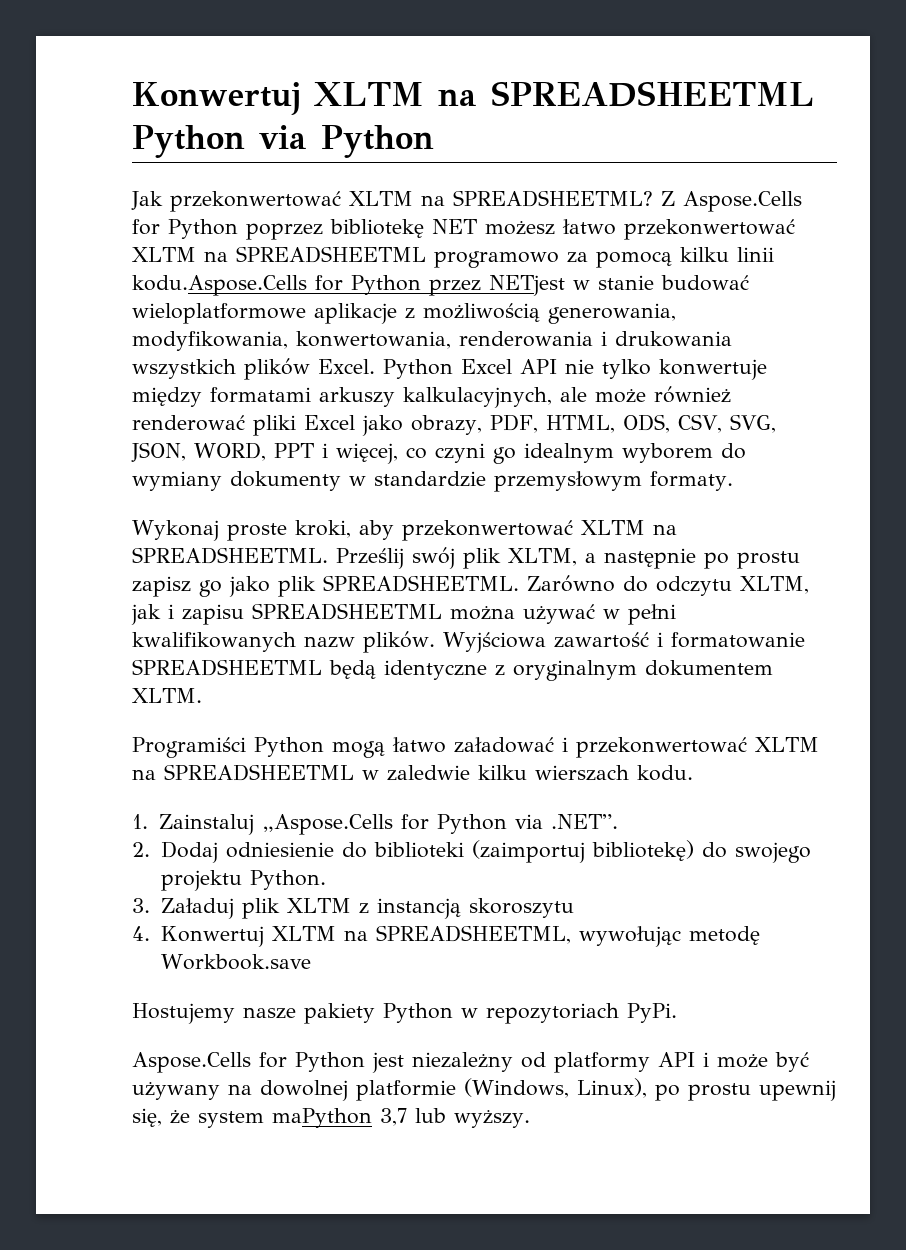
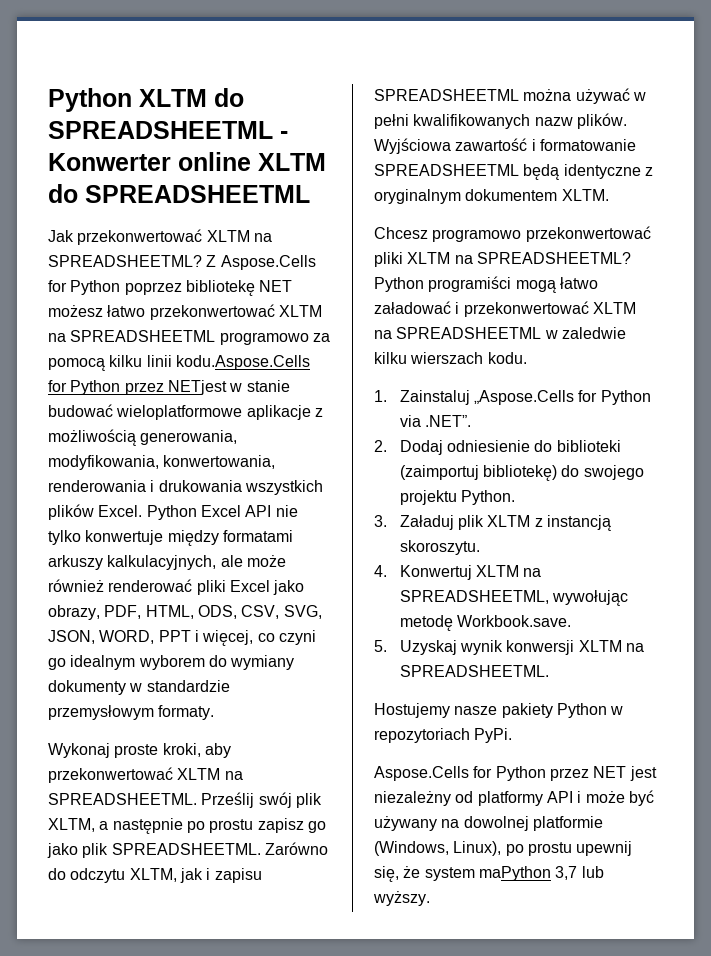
- Konwertuj XLTM na SPREADSHEETML Python via Python
+ Python XLTM do SPREADSHEETML - Konwerter online XLTM do SPREADSHEETML
- Programiści Python mogą łatwo załadować i przekonwertować XLTM na SPREADSHEETML w zaledwie kilku wierszach kodu.
+ Chcesz programowo przekonwertować pliki XLTM na SPREADSHEETML? Python programiści mogą łatwo załadować i przekonwertować XLTM na SPREADSHEETML w zaledwie kilku wierszach kodu.
- 3. Załaduj plik XLTM z instancją skoroszytu
+ 3. Załaduj plik XLTM z instancją skoroszytu.
- 4. Konwertuj XLTM na SPREADSHEETML, wywołując metodę Workbook.save
+ 4. Konwertuj XLTM na SPREADSHEETML, wywołując metodę Workbook.save.
+ 5. Uzyskaj wynik konwersji XLTM na SPREADSHEETML.
- Aspose.Cells for Python jest niezależny od platformy API i może być używany na dowolnej platformie (Windows, Linux), po prostu upewnij się, że system maPython 3,7 lub wyższy.
+ Aspose.Cells for Python przez NET jest niezależny od platformy API i może być używany na dowolnej platformie (Windows, Linux), po prostu upewnij się, że system maPython 3,7 lub wyższy.

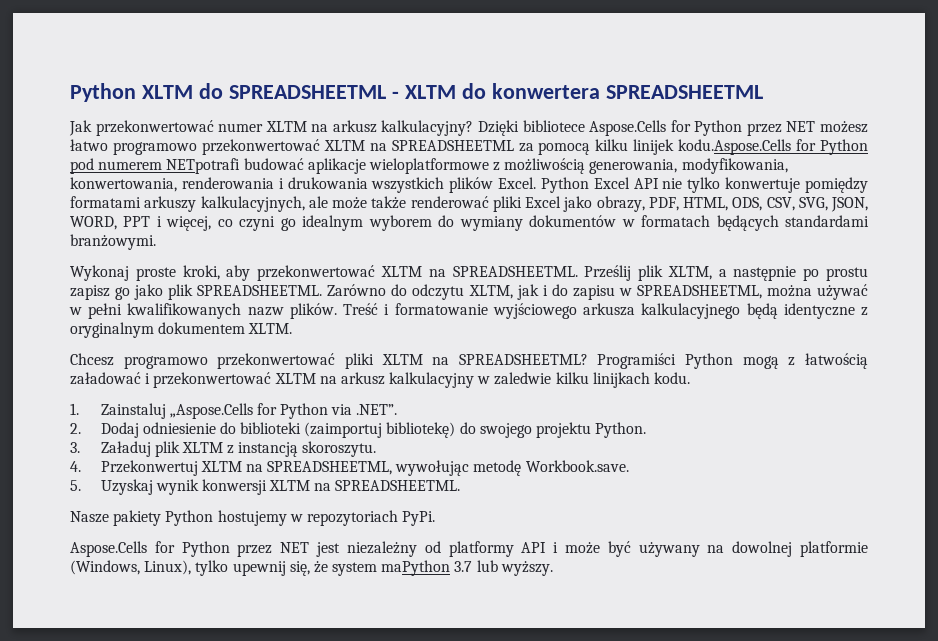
- Python XLTM do SPREADSHEETML - Konwerter online XLTM do SPREADSHEETML
+ Python XLTM do SPREADSHEETML - XLTM do konwertera SPREADSHEETML
- Jak przekonwertować XLTM na SPREADSHEETML? Z Aspose.Cells for Python poprzez bibliotekę NET możesz łatwo przekonwertować XLTM na SPREADSHEETML programowo za pomocą kilku linii kodu.Aspose.Cells for Python przez NETjest w stanie budować wieloplatformowe aplikacje z możliwością generowania, modyfikowania, konwertowania, renderowania i drukowania wszystkich plików Excel.
+ Jak przekonwertować numer XLTM na arkusz kalkulacyjny? Dzięki bibliotece Aspose.Cells for Python przez NET możesz łatwo programowo przekonwertować XLTM na SPREADSHEETML za pomocą kilku linijek kodu.Aspose.Cells for Python pod numerem NETpotrafi budować aplikacje wieloplatformowe z możliwością generowania, modyfikowania, konwertowania, renderowania i drukowania wszystkich plików Excel.
- Python Excel API nie tylko konwertuje między formatami arkuszy kalkulacyjnych, ale może również renderować pliki Excel jako obrazy, PDF, HTML, ODS, CSV, SVG, JSON, WORD, PPT i więcej, co czyni go idealnym wyborem do wymiany dokumenty w standardzie przemysłowym formaty.
+ Python Excel API nie tylko konwertuje pomiędzy formatami arkuszy kalkulacyjnych, ale może także renderować pliki Excel jako obrazy, PDF, HTML, ODS, CSV, SVG, JSON, WORD, PPT i więcej, co czyni go idealnym wyborem do wymiany dokumentów w formatach będących standardami branżowymi.
- Prześlij swój plik XLTM, a następnie po prostu zapisz go jako plik SPREADSHEETML.
+ Prześlij plik XLTM, a następnie po prostu zapisz go jako plik SPREADSHEETML.
- Zarówno do odczytu XLTM, jak i zapisu SPREADSHEETML można używać w pełni kwalifikowanych nazw plików.
+ Zarówno do odczytu XLTM, jak i do zapisu w SPREADSHEETML, można używać w pełni kwalifikowanych nazw plików.
- Wyjściowa zawartość i formatowanie SPREADSHEETML będą identyczne z oryginalnym dokumentem XLTM.
+ Treść i formatowanie wyjściowego arkusza kalkulacyjnego będą identyczne z oryginalnym dokumentem XLTM.
- Python programiści mogą łatwo załadować i przekonwertować XLTM na SPREADSHEETML w zaledwie kilku wierszach kodu.
+ Programiści Python mogą z łatwością załadować i przekonwertować XLTM na arkusz kalkulacyjny w zaledwie kilku linijkach kodu.
- 4. Konwertuj XLTM na SPREADSHEETML, wywołując metodę Workbook.save.
+ 4. Przekonwertuj XLTM na SPREADSHEETML, wywołując metodę Workbook.save.
- Hostujemy nasze pakiety Python w repozytoriach PyPi.
+ Nasze pakiety Python hostujemy w repozytoriach PyPi.
- Aspose.Cells for Python przez NET jest niezależny od platformy API i może być używany na dowolnej platformie (Windows, Linux), po prostu upewnij się, że system maPython 3,7 lub wyższy.
+ Aspose.Cells for Python przez NET jest niezależny od platformy API i może być używany na dowolnej platformie (Windows, Linux), tylko upewnij się, że system maPython 3.7 lub wyższy.

